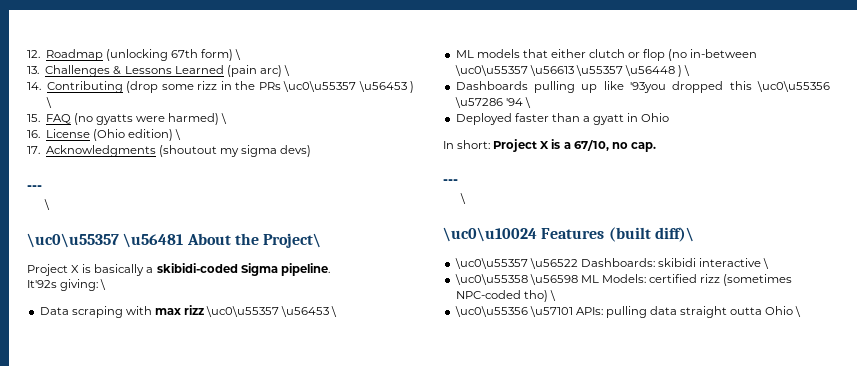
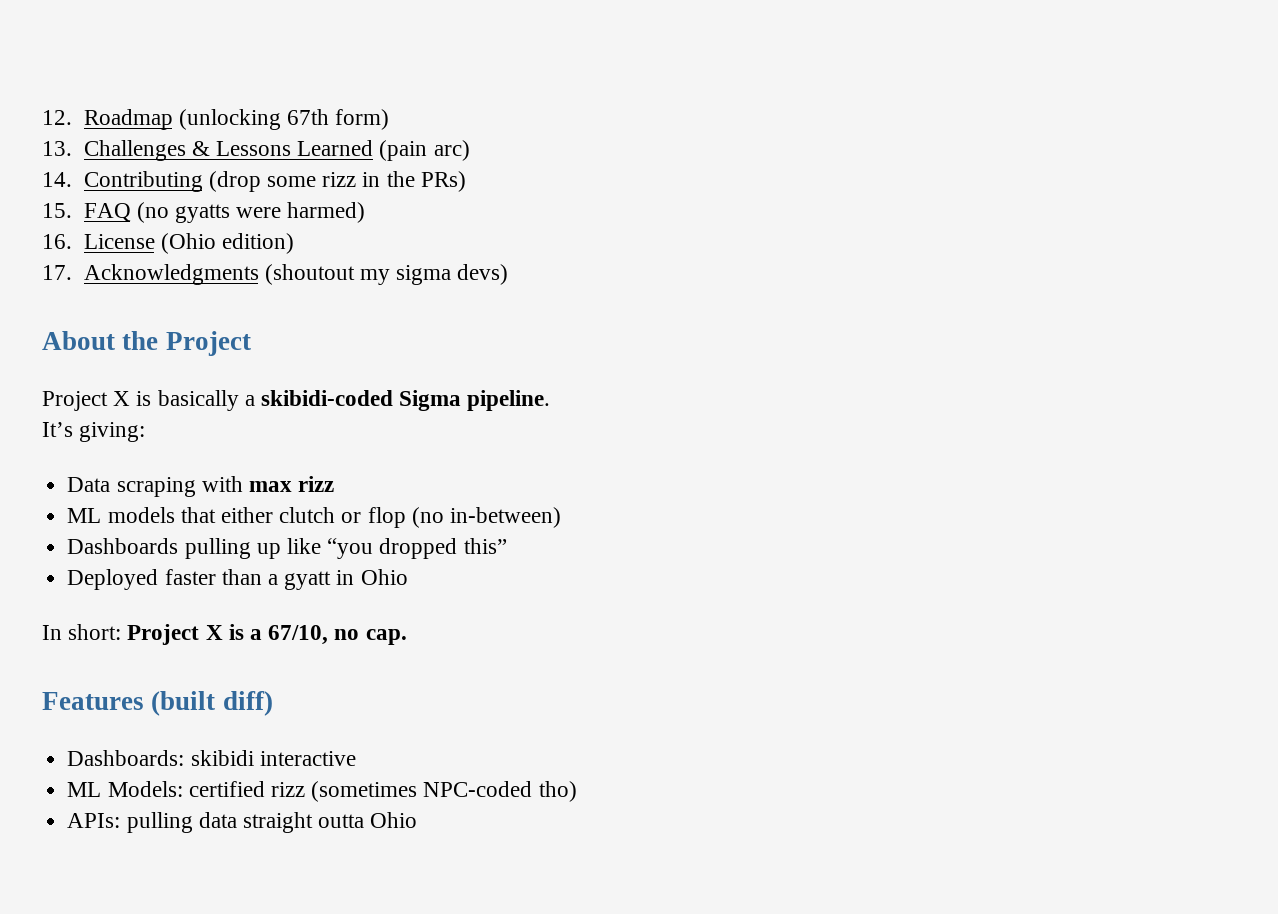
- 12. Roadmap (unlocking 67th form) \
+ 12. Roadmap (unlocking 67th form)
- 13. Challenges & Lessons Learned (pain arc) \
+ 13. Challenges & Lessons Learned (pain arc)
- 14. Contributing (drop some rizz in the PRs \uc0\u55357 \u56453 ) \
+ 14. Contributing (drop some rizz in the PRs)
- 15. FAQ (no gyatts were harmed) \
+ 15. FAQ (no gyatts were harmed)
- 16. License (Ohio edition) \
+ 16. License (Ohio edition)
  17. Acknowledgments (shoutout my sigma devs)
- ---
- \
- \uc0\u55357 \u56481 About the Project\
+ About the Project
- It'92s giving: \
+ It’s giving:
- Data scraping with max rizz \uc0\u55357 \u56453 \
+ Data scraping with max rizz
- ML models that either clutch or flop (no in-between \uc0\u55357 \u56613 \u55357 \u56448 ) \
- Dashboards pulling up like '93you dropped this \uc0\u55356 \u57286 '94 \
+ ML models that either clutch or flop (no in-between)
+ Dashboards pulling up like “you dropped this”
  In short: Project X is a 67/10, no cap.
- ---
- \
- \uc0\u10024 Features (built diff)\
- \uc0\u55357 \u56522 Dashboards: skibidi interactive \
- \uc0\u55358 \u56598 ML Models: certified rizz (sometimes NPC-coded tho) \
- \uc0\u55356 \u57101 APIs: pulling data straight outta Ohio \
+ Features (built diff)
+ Dashboards: skibidi interactive
+ ML Models: certified rizz (sometimes NPC-coded tho)
+ APIs: pulling data straight outta Ohio

